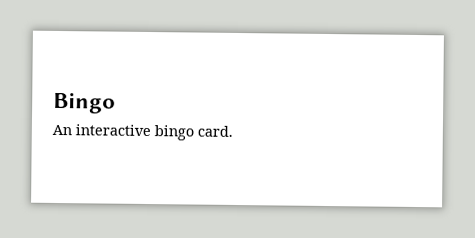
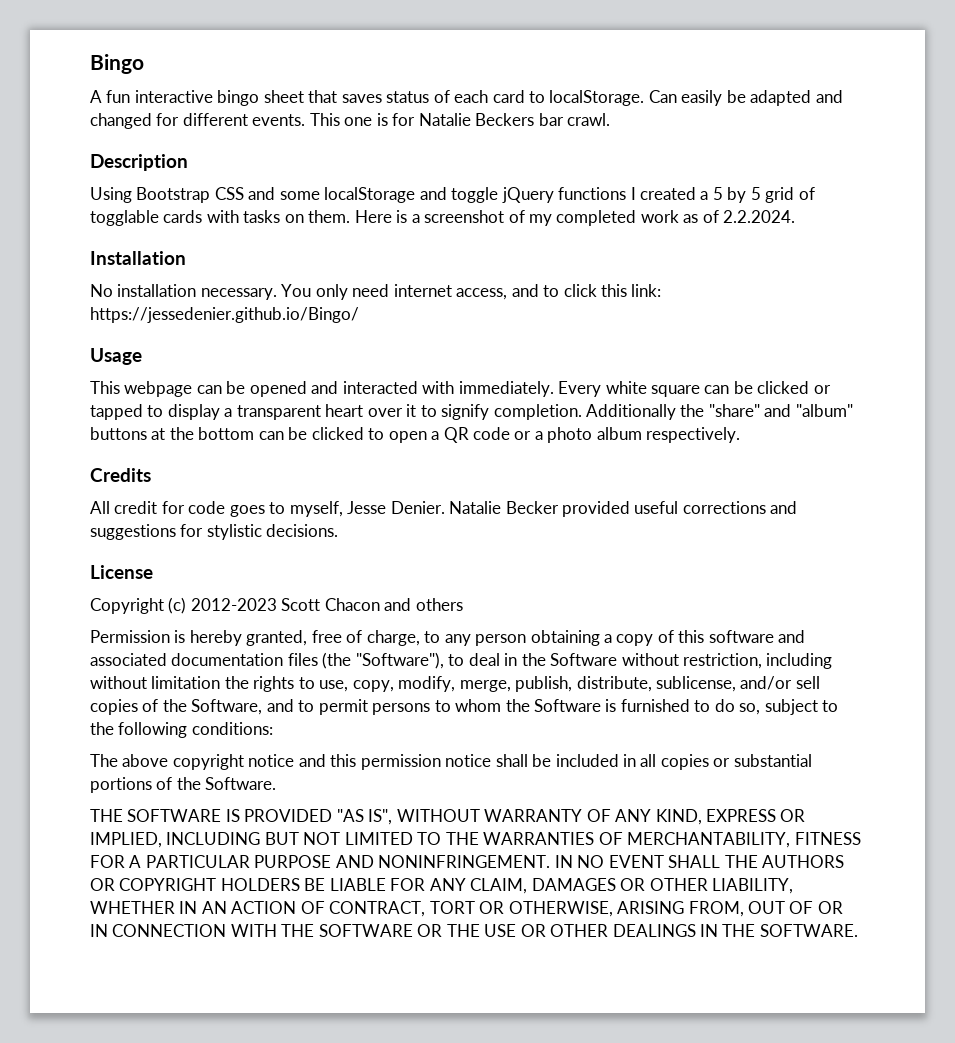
- An interactive bingo card.
+ A fun interactive bingo sheet that saves status of each card to localStorage. Can easily be adapted and changed for different events. This one is for Natalie Beckers bar crawl.
+ Description
+ Using Bootstrap CSS and some localStorage and toggle jQuery functions I created a 5 by 5 grid of togglable cards with tasks on them. Here is a screenshot of my completed work as of 2.2.2024.
+ Installation
+ No installation necessary. You only need internet access, and to click this link: https://jessedenier.github.io/Bingo/
+ Usage
+ This webpage can be opened and interacted with immediately. Every white square can be clicked or tapped to display a transparent heart over it to signify completion. Additionally the "share" and "album" buttons at the bottom can be clicked to open a QR code or a photo album respectively.
+ Credits
+ All credit for code goes to myself, Jesse Denier. Natalie Becker provided useful corrections and suggestions for stylistic decisions.
+ License
+ Copyright (c) 2012-2023 Scott Chacon and others
+ Permission is hereby granted, free of charge, to any person obtaining a copy of this software and associated documentation files (the "Software"), to deal in the Software without restriction, including without limitation the rights to use, copy, modify, merge, publish, distribute, sublicense, and/or sell copies of the Software, and to permit persons to whom the Software is furnished to do so, subject to the following conditions:
+ The above copyright notice and this permission notice shall be included in all copies or substantial portions of the Software.
+ THE SOFTWARE IS PROVIDED "AS IS", WITHOUT WARRANTY OF ANY KIND, EXPRESS OR IMPLIED, INCLUDING BUT NOT LIMITED TO THE WARRANTIES OF MERCHANTABILITY, FITNESS FOR A PARTICULAR PURPOSE AND NONINFRINGEMENT. IN NO EVENT SHALL THE AUTHORS OR COPYRIGHT HOLDERS BE LIABLE FOR ANY CLAIM, DAMAGES OR OTHER LIABILITY, WHETHER IN AN ACTION OF CONTRACT, TORT OR OTHERWISE, ARISING FROM, OUT OF OR IN CONNECTION WITH THE SOFTWARE OR THE USE OR OTHER DEALINGS IN THE SOFTWARE.

